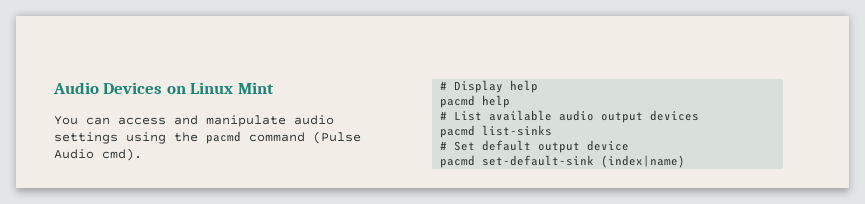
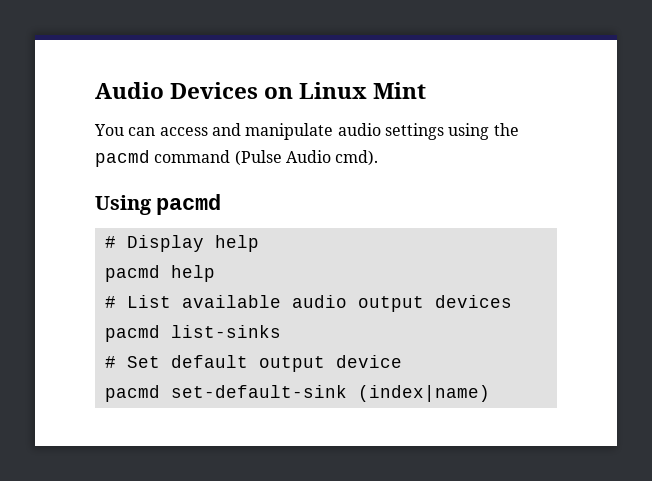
+ Using pacmd

